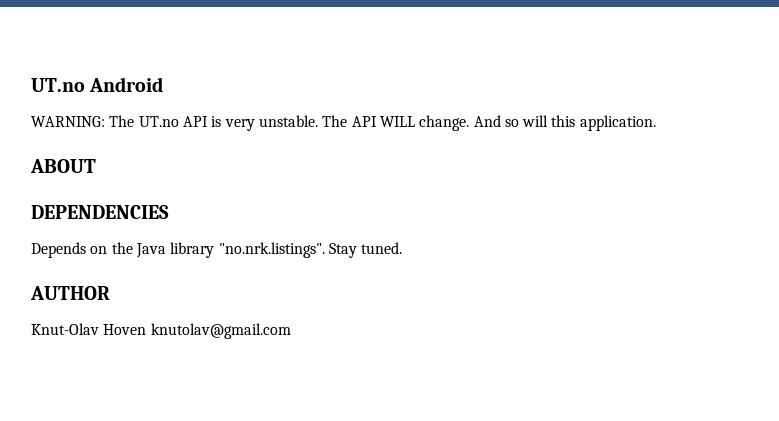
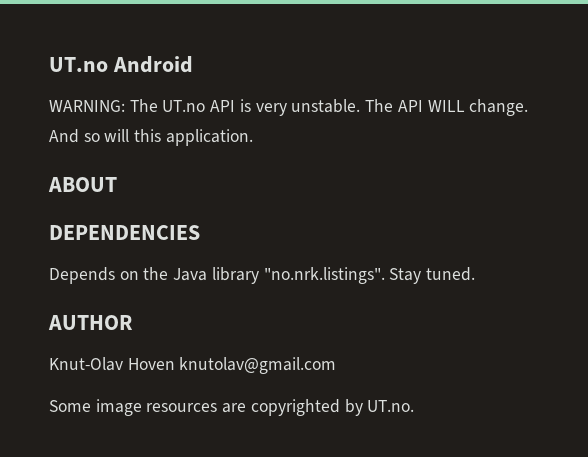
+ Some image resources are copyrighted by UT.no.

